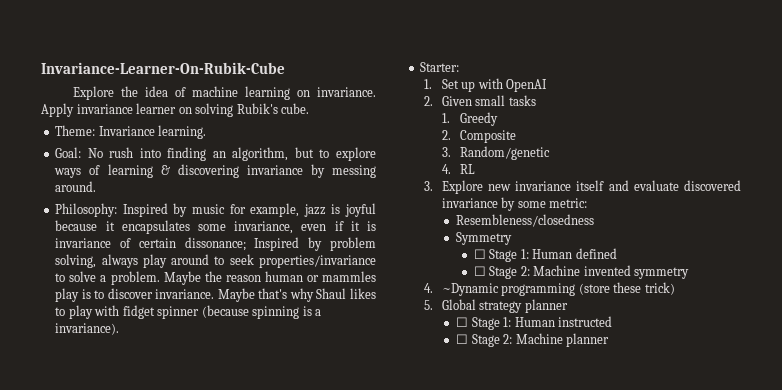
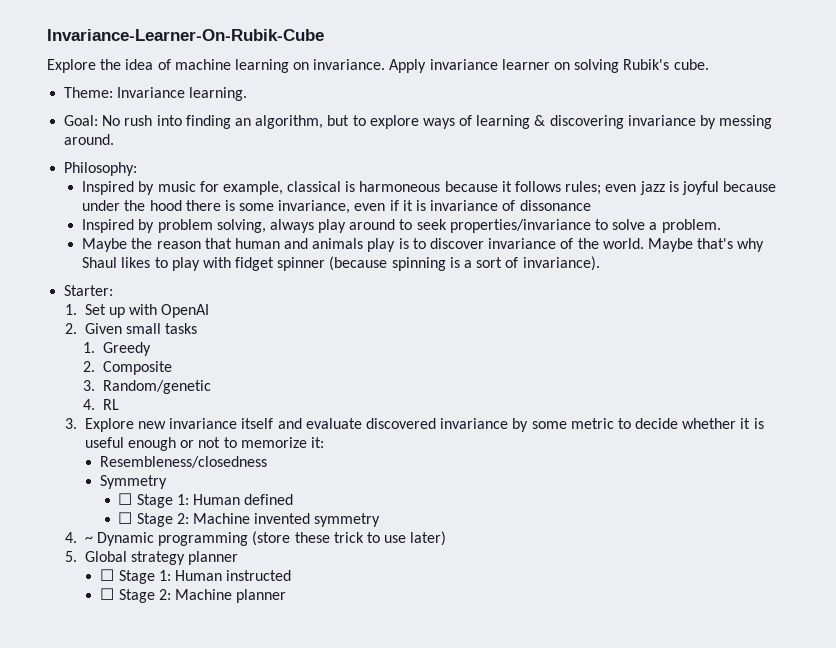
- Philosophy: Inspired by music for example, jazz is joyful because it encapsulates some invariance, even if it is invariance of certain dissonance; Inspired by problem solving, always play around to seek properties/invariance to solve a problem. Maybe the reason human or mammles play is to discover invariance.
+ Philosophy:
+ Inspired by music for example, classical is harmoneous because it follows rules; even jazz is joyful because under the hood there is some invariance, even if it is invariance of dissonance
+ Inspired by problem solving, always play around to seek properties/invariance to solve a problem.
+ Maybe the reason that human and animals play is to discover invariance of the world.
- Maybe that's why Shaul likes to play with fidget spinner (because spinning is a invariance).
+ Maybe that's why Shaul likes to play with fidget spinner (because spinning is a sort of invariance).
- 3. Explore new invariance itself and evaluate discovered invariance by some metric:
+ 3. Explore new invariance itself and evaluate discovered invariance by some metric to decide whether it is useful enough or not to memorize it:
- 4. ~Dynamic programming (store these trick)
+ 4. ~ Dynamic programming (store these trick to use later)

